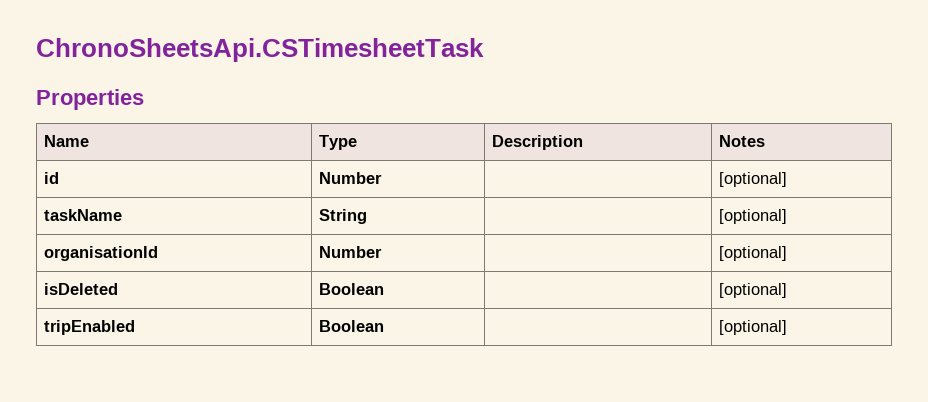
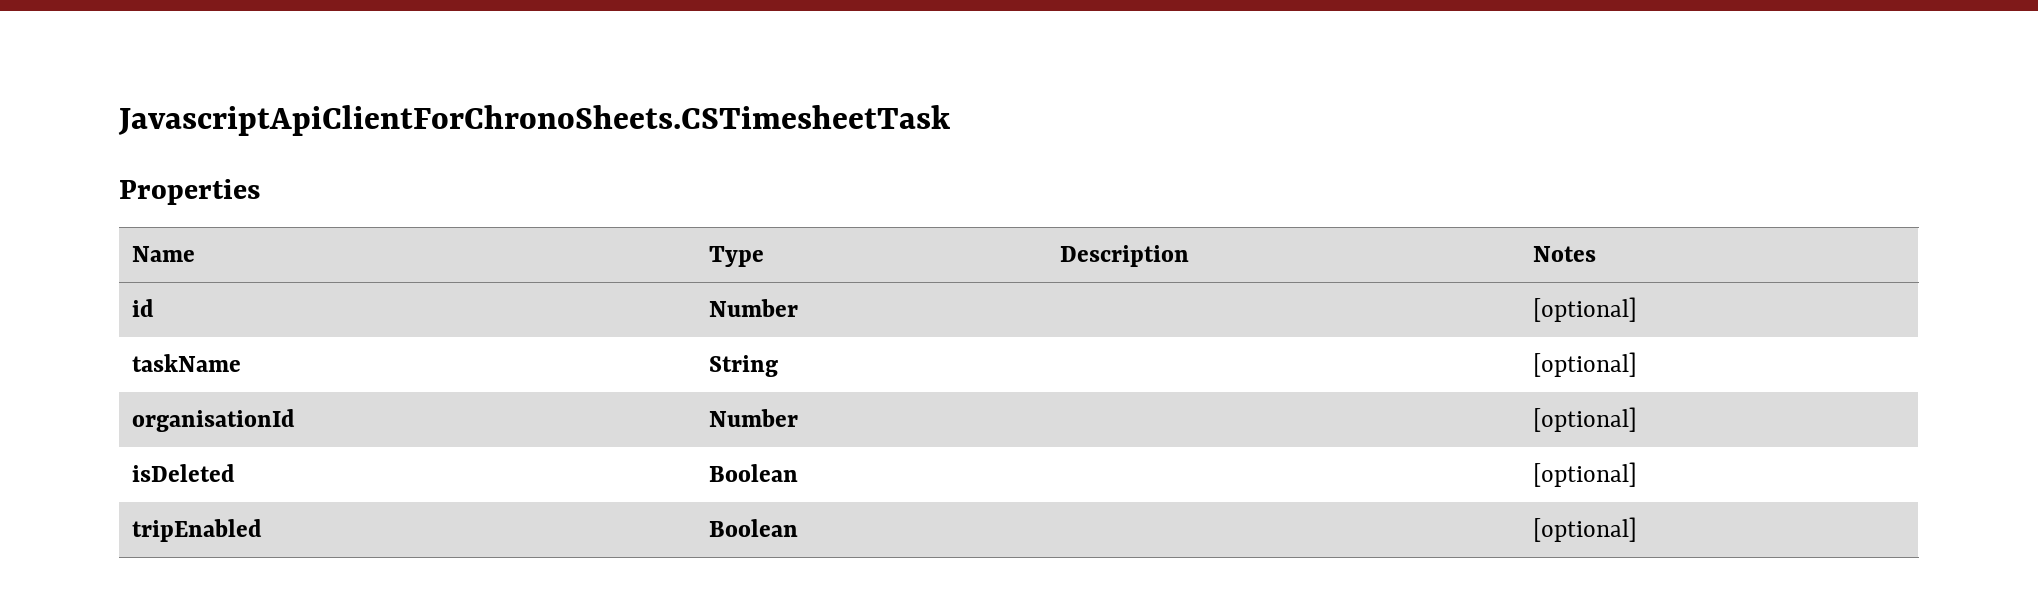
- ChronoSheetsApi.CSTimesheetTask
+ JavascriptApiClientForChronoSheets.CSTimesheetTask

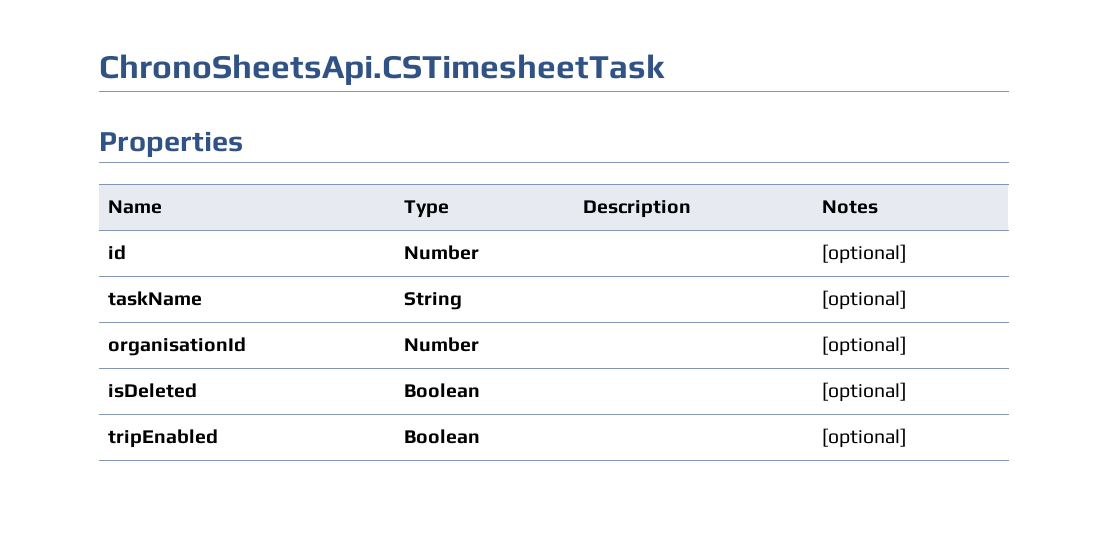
- JavascriptApiClientForChronoSheets.CSTimesheetTask
+ ChronoSheetsApi.CSTimesheetTask

